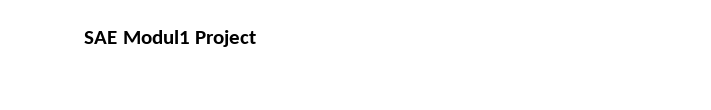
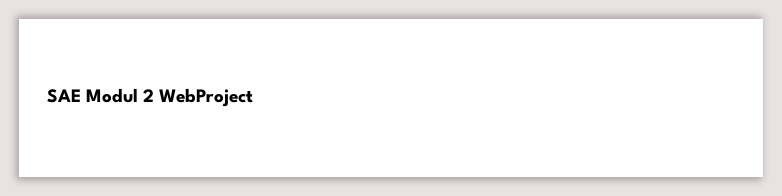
- SAE Modul1 Project
+ SAE Modul 2 WebProject

